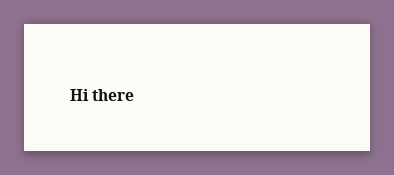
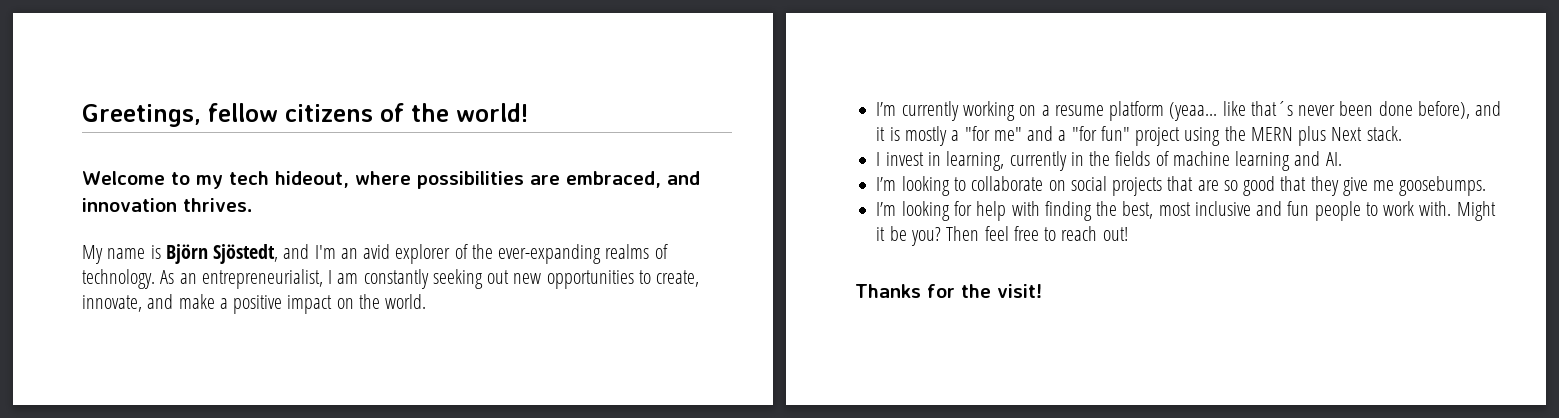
- Hi there
+ Greetings, fellow citizens of the world!
+ Welcome to my tech hideout, where possibilities are embraced, and innovation thrives.
+ My name is Björn Sjöstedt, and I'm an avid explorer of the ever-expanding realms of technology. As an entrepreneurialist, I am constantly seeking out new opportunities to create, innovate, and make a positive impact on the world.
+ I’m currently working on a resume platform (yeaa... like that´s never been done before), and it is mostly a "for me" and a "for fun" project using the MERN plus Next stack.
+ I invest in learning, currently in the fields of machine learning and AI.
+ I’m looking to collaborate on social projects that are so good that they give me goosebumps.
+ I’m looking for help with finding the best, most inclusive and fun people to work with. Might it be you? Then feel free to reach out!
+ Thanks for the visit!

